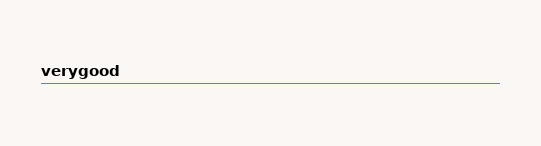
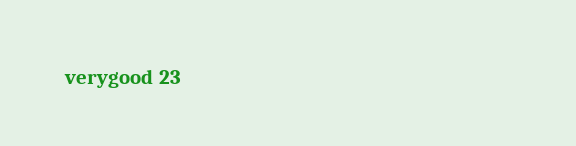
- verygood
+ verygood 23

